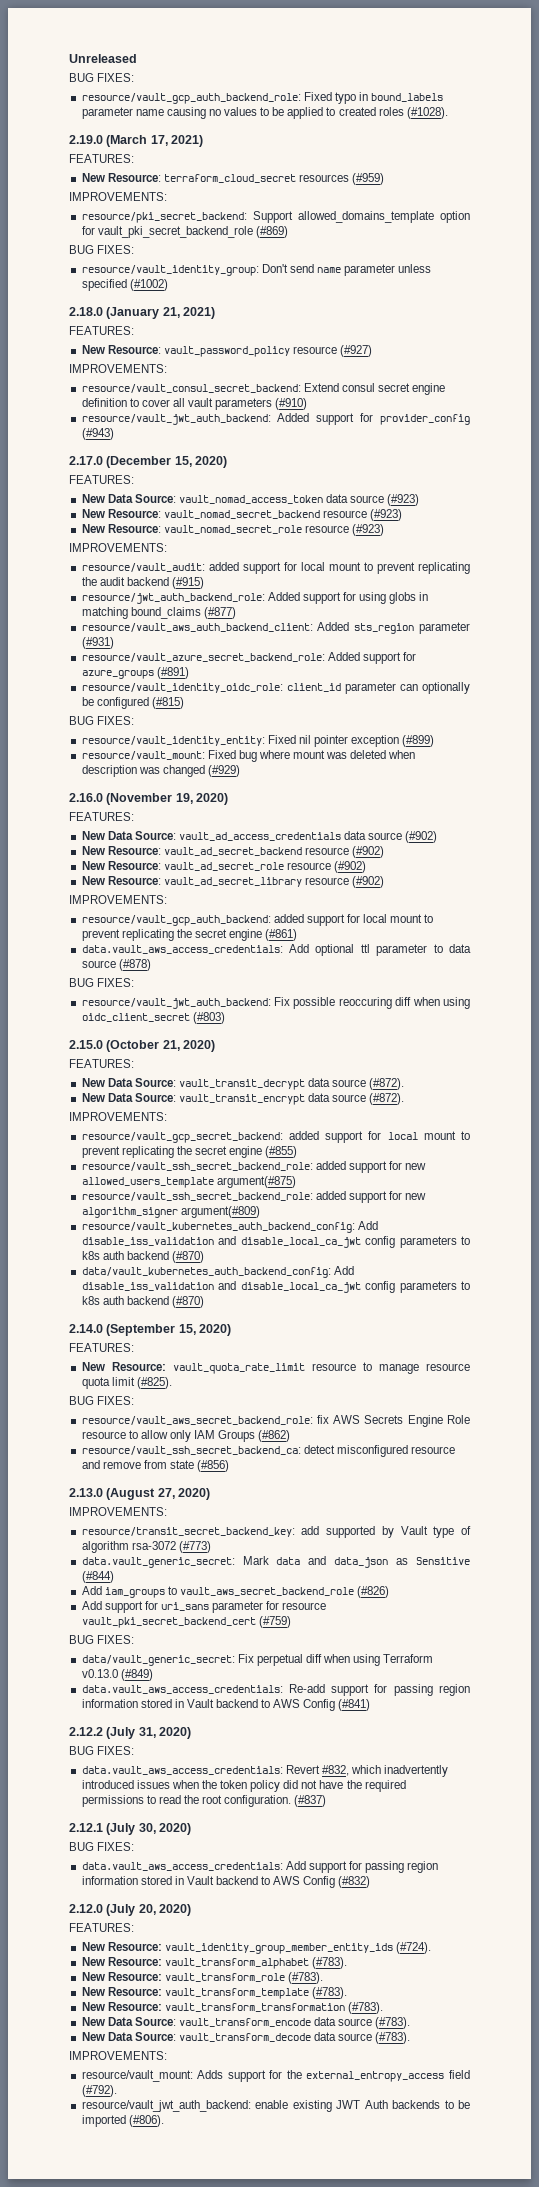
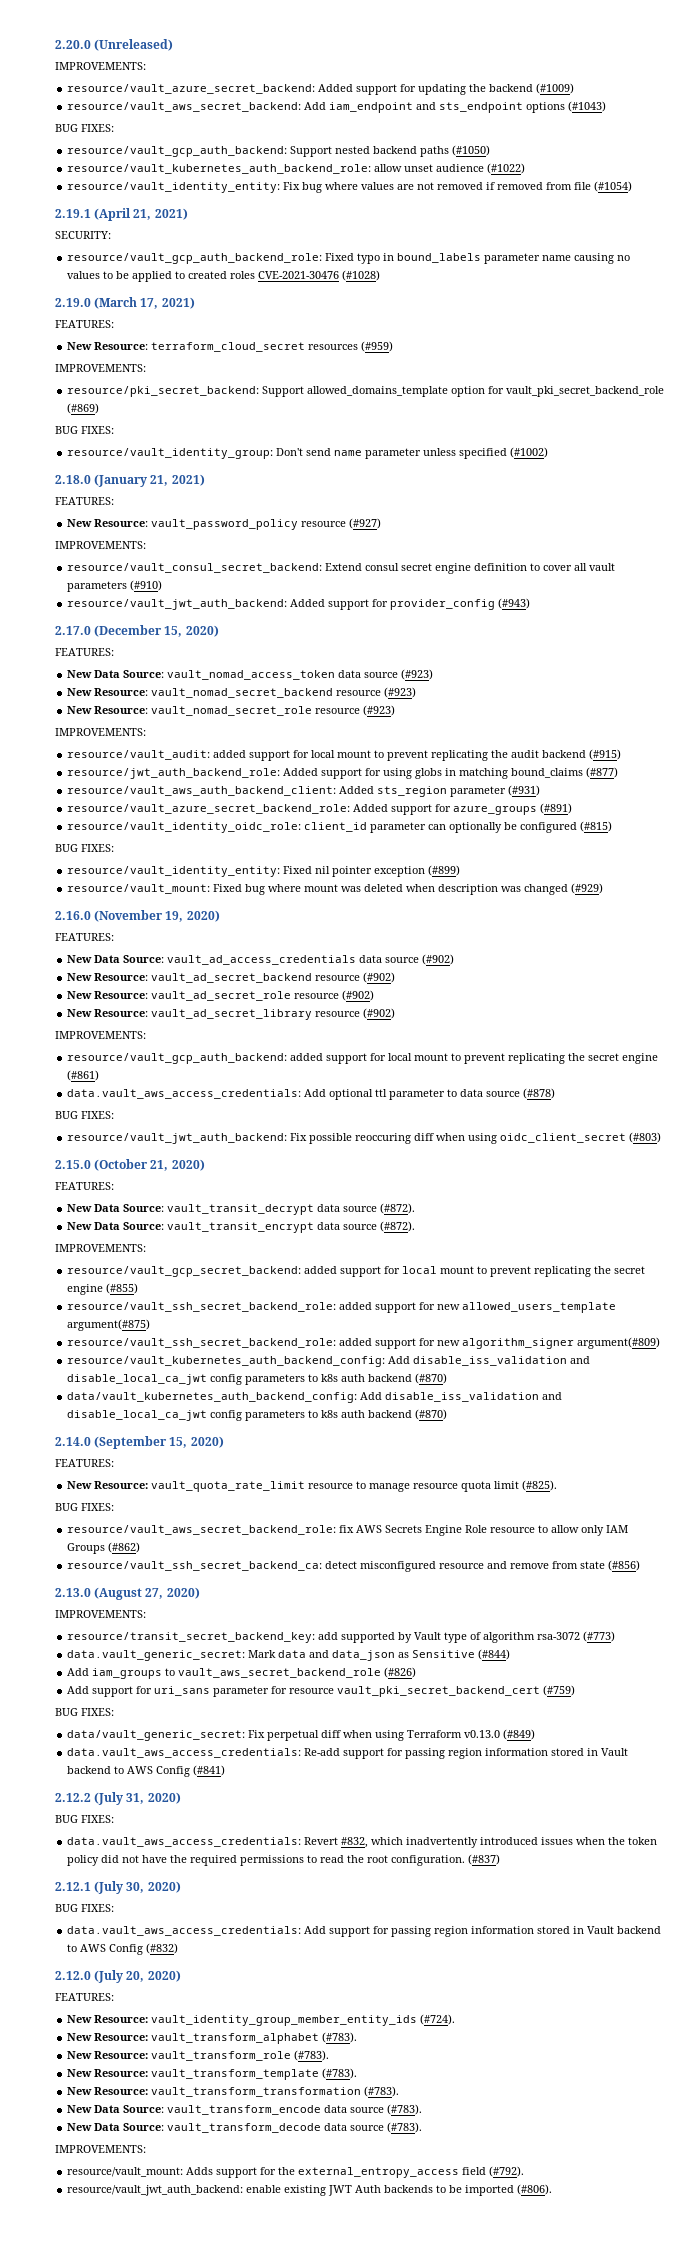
- Unreleased
+ 2.20.0 (Unreleased)
+ IMPROVEMENTS:
+ resource/vault_azure_secret_backend: Added support for updating the backend (#1009)
+ resource/vault_aws_secret_backend: Add iam_endpoint and sts_endpoint options (#1043)
  BUG FIXES:
+ resource/vault_gcp_auth_backend: Support nested backend paths (#1050)
+ resource/vault_kubernetes_auth_backend_role: allow unset audience (#1022)
+ resource/vault_identity_entity: Fix bug where values are not removed if removed from file (#1054)
+ 2.19.1 (April 21, 2021)
+ SECURITY:
- resource/vault_gcp_auth_backend_role: Fixed typo in bound_labels parameter name causing no values to be applied to created roles (#1028).
+ resource/vault_gcp_auth_backend_role: Fixed typo in bound_labels parameter name causing no values to be applied to created roles CVE-2021-30476 (#1028)

